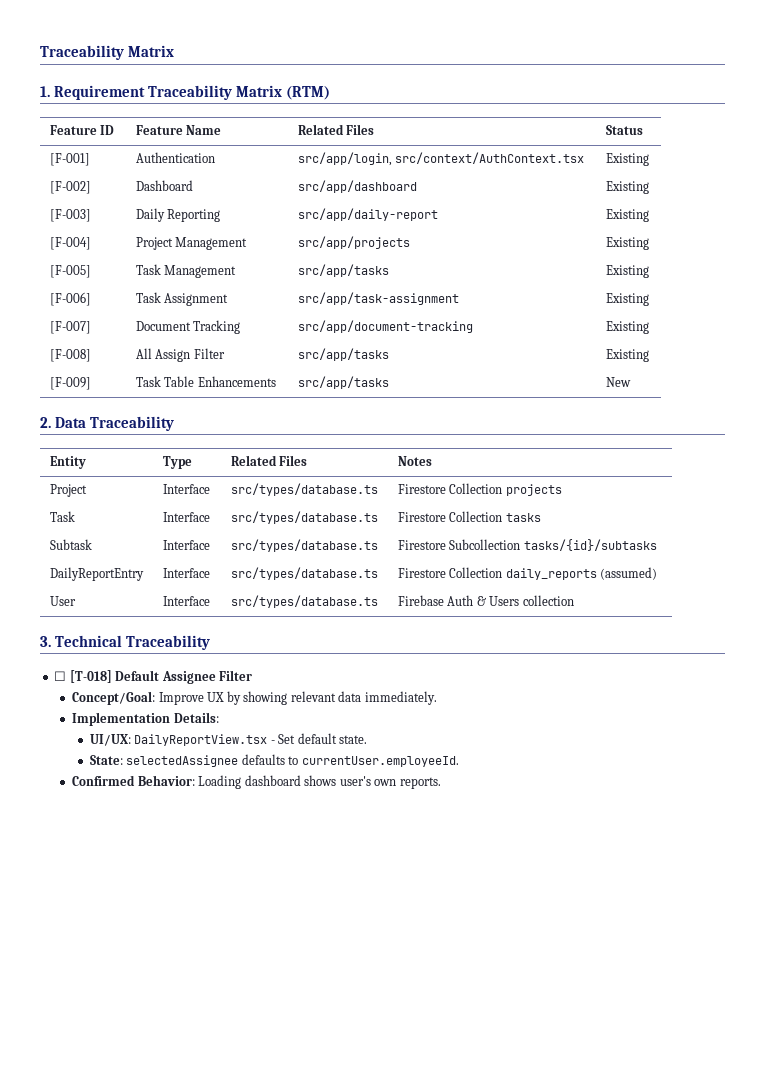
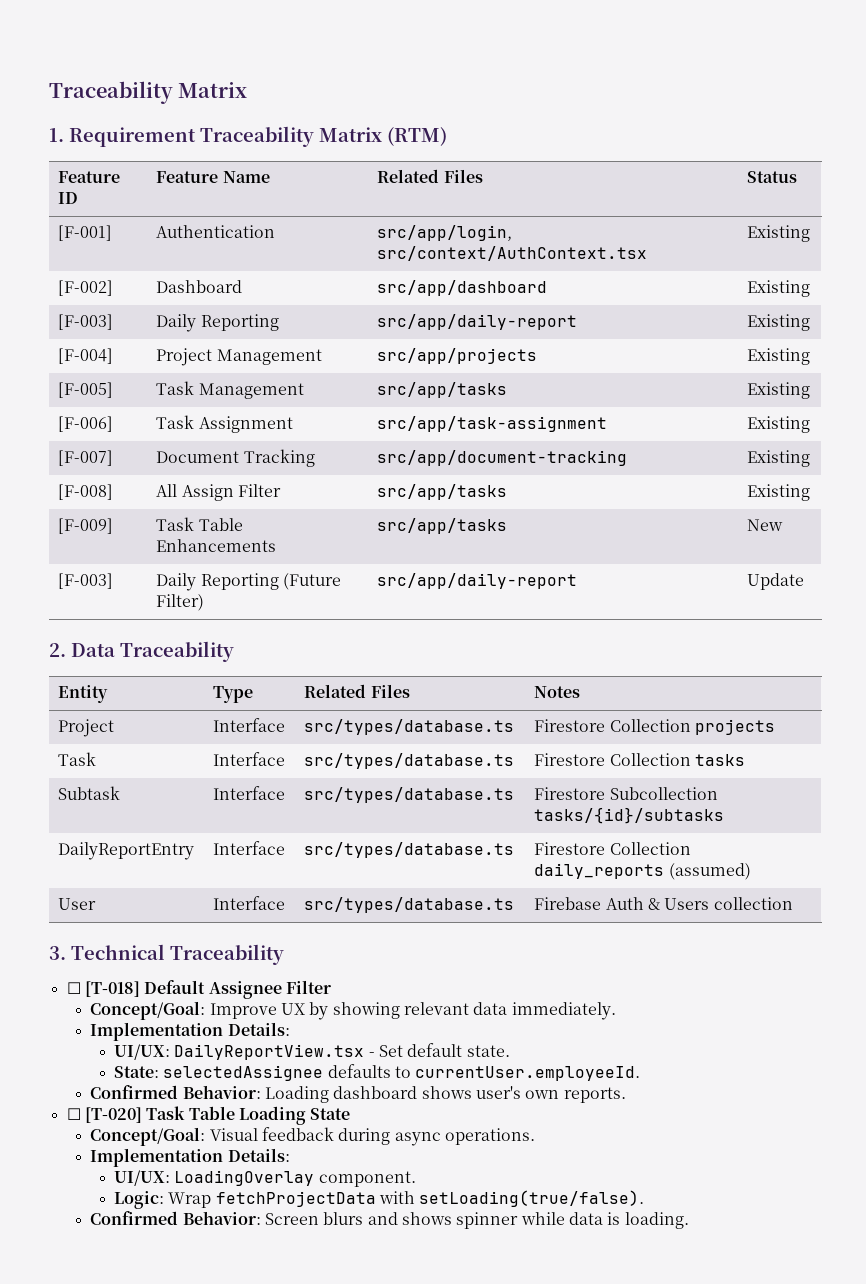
+ [F-003] | Daily Reporting (Future Filter) | src/app/daily-report | Update
+ ☐ [T-020] Task Table Loading State
+ Concept/Goal: Visual feedback during async operations.
+ Implementation Details:
+ UI/UX: LoadingOverlay component.
+ Logic: Wrap fetchProjectData with setLoading(true/false).
+ Confirmed Behavior: Screen blurs and shows spinner while data is loading.

